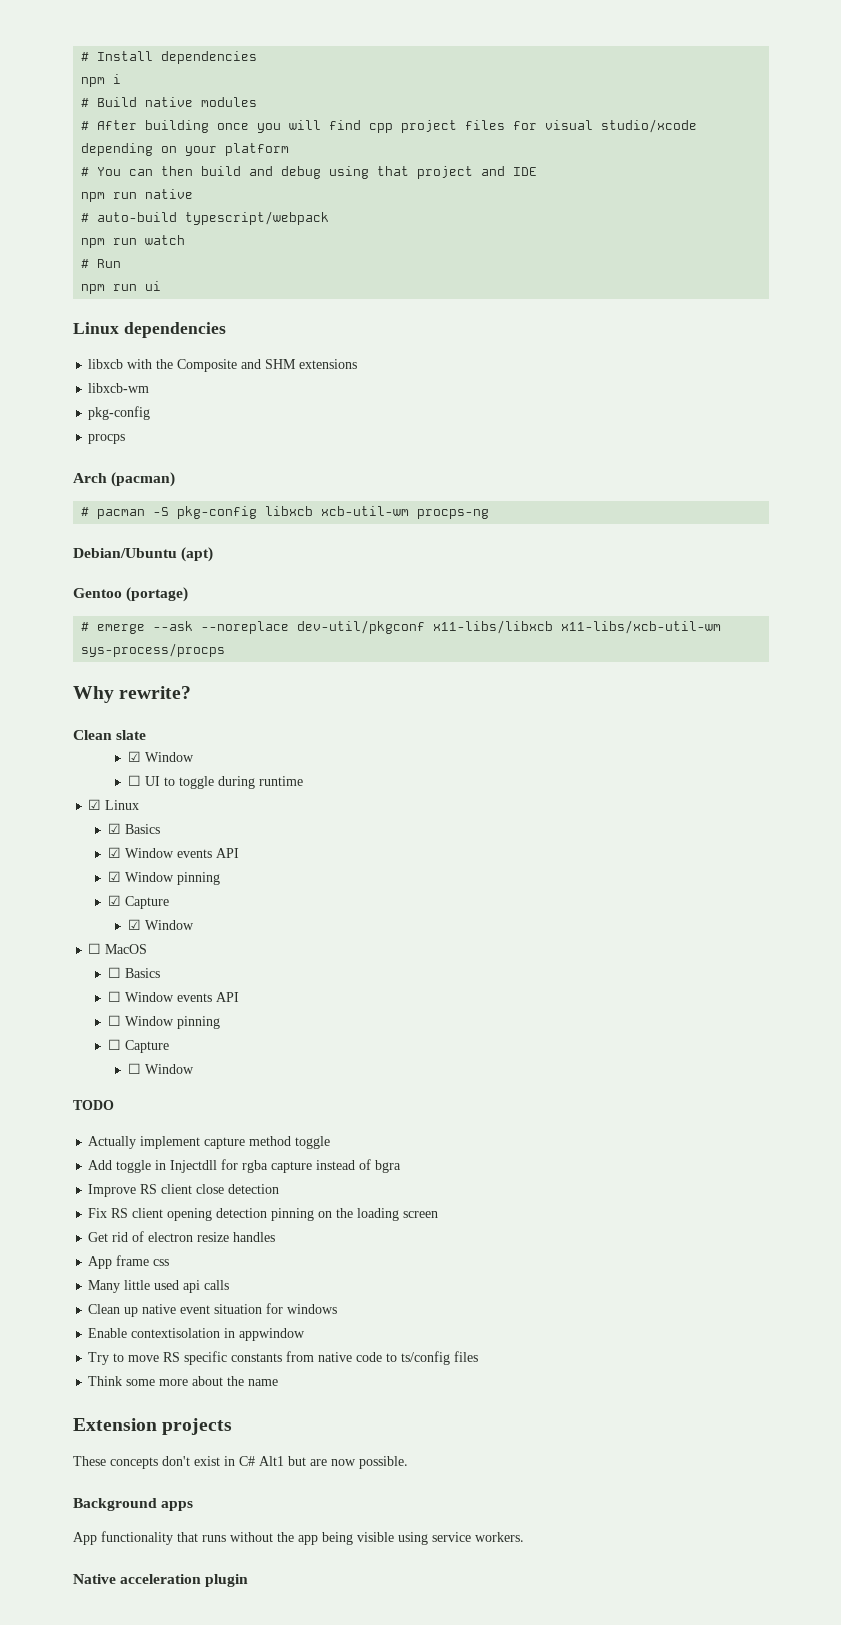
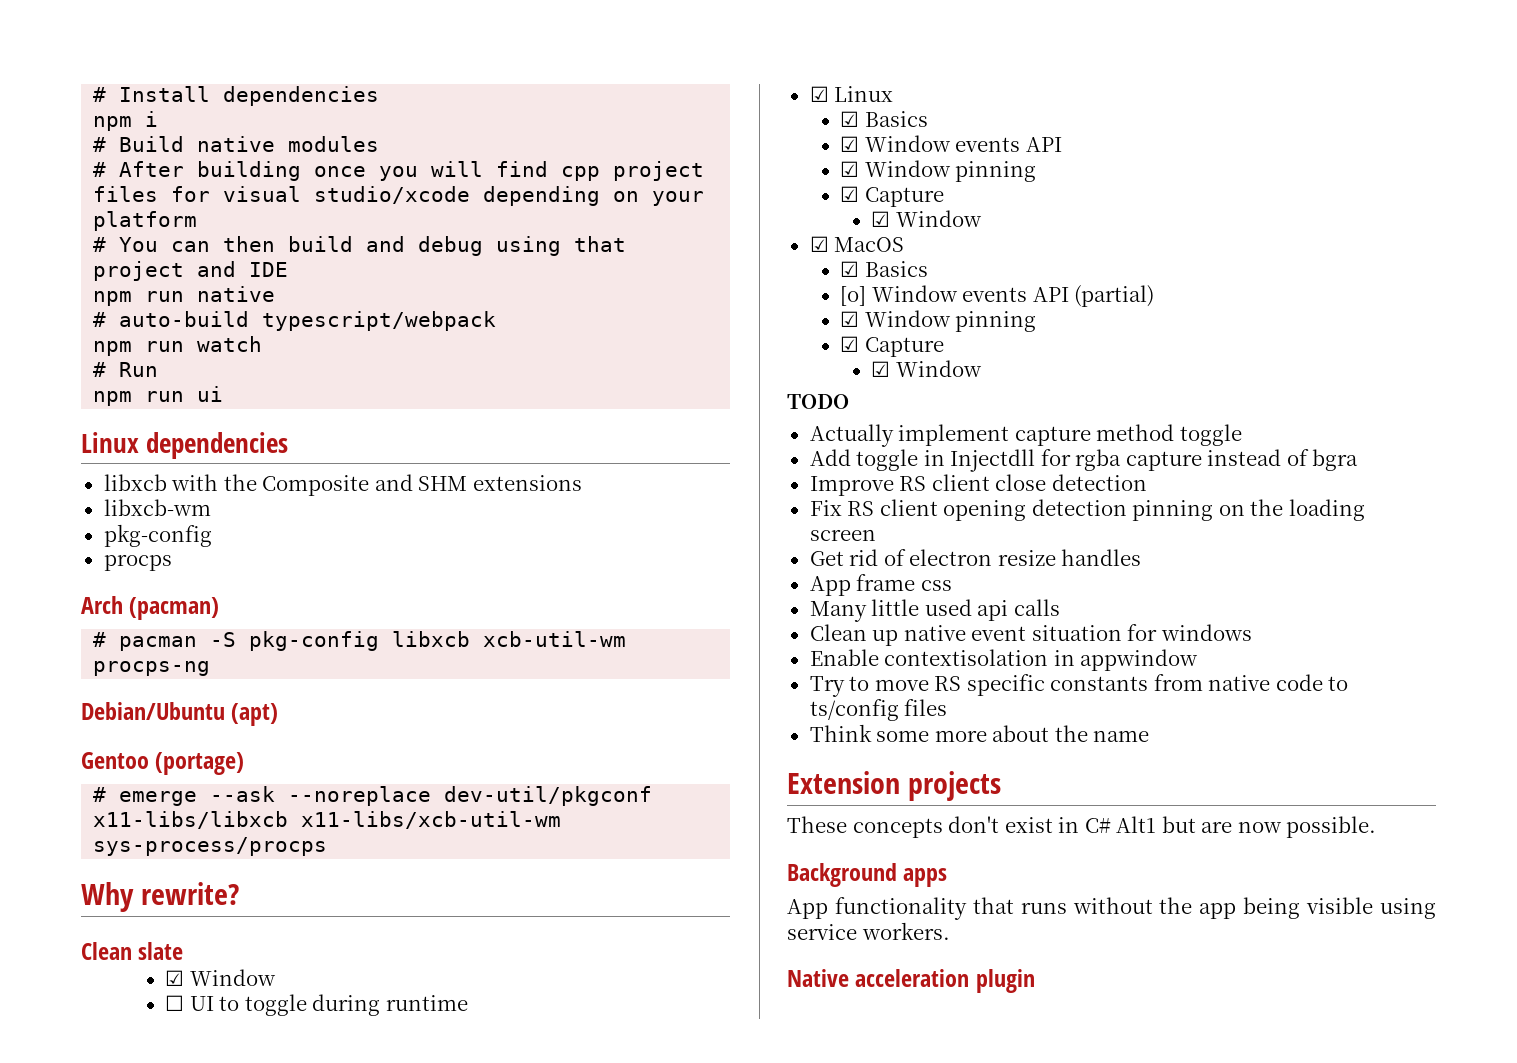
- ☐ MacOS
- ☐ Basics
- ☐ Window events API
- ☐ Window pinning
- ☐ Capture
- ☐ Window
+ ☑ MacOS
+ ☑ Basics
+ [o] Window events API (partial)
+ ☑ Window pinning
+ ☑ Capture
+ ☑ Window

